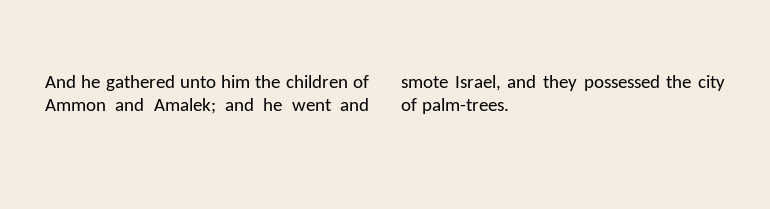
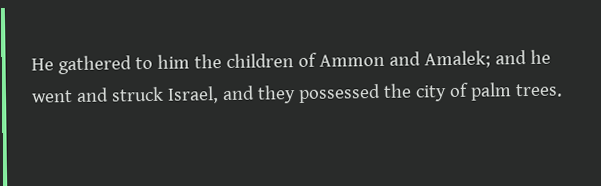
- And he gathered unto him the children of Ammon and Amalek; and he went and smote Israel, and they possessed the city of palm-trees.
+ He gathered to him the children of Ammon and Amalek; and he went and struck Israel, and they possessed the city of palm trees.

